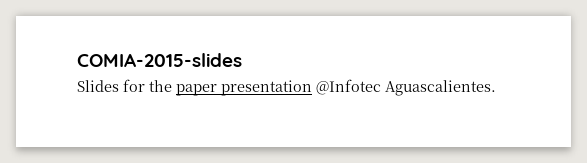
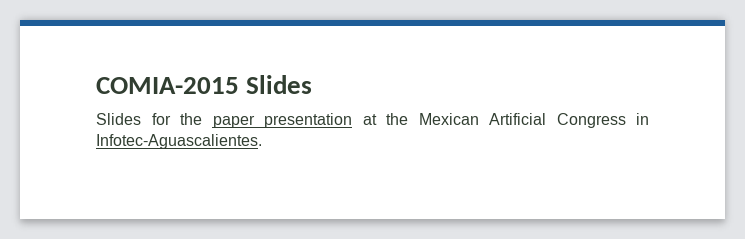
- COMIA-2015-slides
+ COMIA-2015 Slides
- Slides for the paper presentation @Infotec Aguascalientes.
+ Slides for the paper presentation at the Mexican Artificial Congress in Infotec-Aguascalientes.

